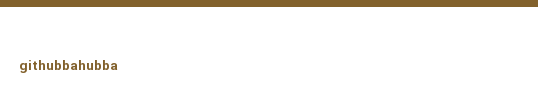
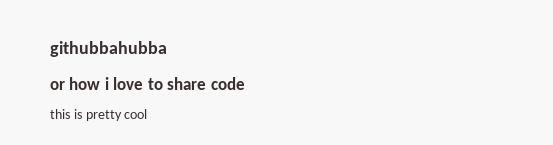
+ or how i love to share code
+ this is pretty cool

